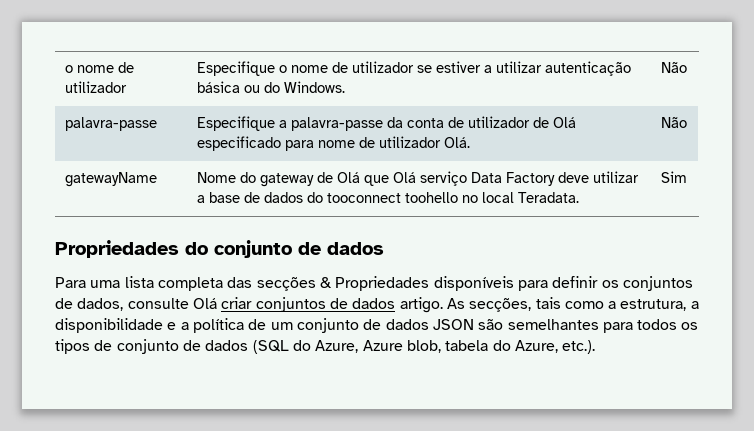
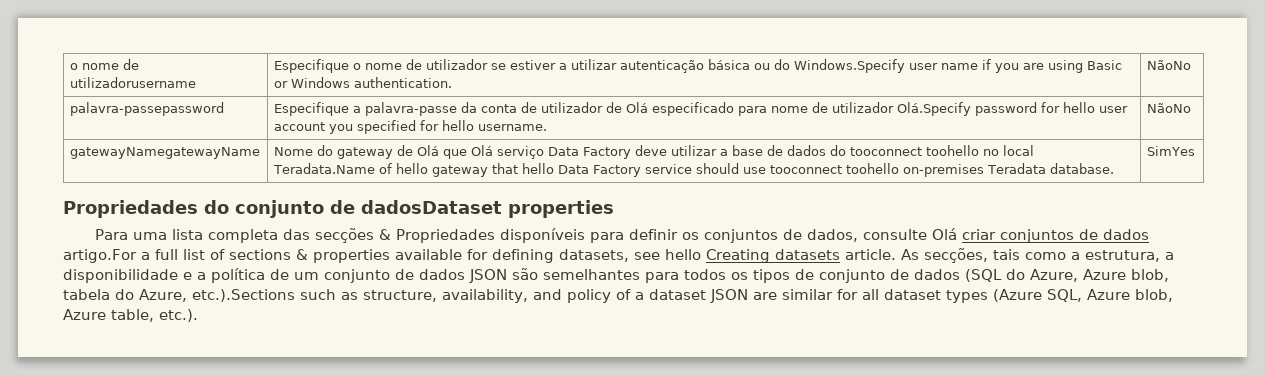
- o nome de utilizador | Especifique o nome de utilizador se estiver a utilizar autenticação básica ou do Windows. | Não
- palavra-passe | Especifique a palavra-passe da conta de utilizador de Olá especificado para nome de utilizador Olá. | Não
- gatewayName | Nome do gateway de Olá que Olá serviço Data Factory deve utilizar a base de dados do tooconnect toohello no local Teradata. | Sim
+ o nome de utilizadorusername | Especifique o nome de utilizador se estiver a utilizar autenticação básica ou do Windows.Specify user name if you are using Basic or Windows authentication. | NãoNo
+ palavra-passepassword | Especifique a palavra-passe da conta de utilizador de Olá especificado para nome de utilizador Olá.Specify password for hello user account you specified for hello username. | NãoNo
+ gatewayNamegatewayName | Nome do gateway de Olá que Olá serviço Data Factory deve utilizar a base de dados do tooconnect toohello no local Teradata.Name of hello gateway that hello Data Factory service should use tooconnect toohello on-premises Teradata database. | SimYes
- Propriedades do conjunto de dados
+ Propriedades do conjunto de dadosDataset properties
- Para uma lista completa das secções & Propriedades disponíveis para definir os conjuntos de dados, consulte Olá criar conjuntos de dados artigo.
+ Para uma lista completa das secções & Propriedades disponíveis para definir os conjuntos de dados, consulte Olá criar conjuntos de dados artigo.For a full list of sections & properties available for defining datasets, see hello Creating datasets article.
- As secções, tais como a estrutura, a disponibilidade e a política de um conjunto de dados JSON são semelhantes para todos os tipos de conjunto de dados (SQL do Azure, Azure blob, tabela do Azure, etc.).
+ As secções, tais como a estrutura, a disponibilidade e a política de um conjunto de dados JSON são semelhantes para todos os tipos de conjunto de dados (SQL do Azure, Azure blob, tabela do Azure, etc.).Sections such as structure, availability, and policy of a dataset JSON are similar for all dataset types (Azure SQL, Azure blob, Azure table, etc.).

